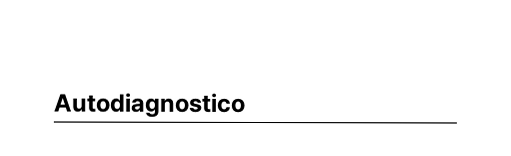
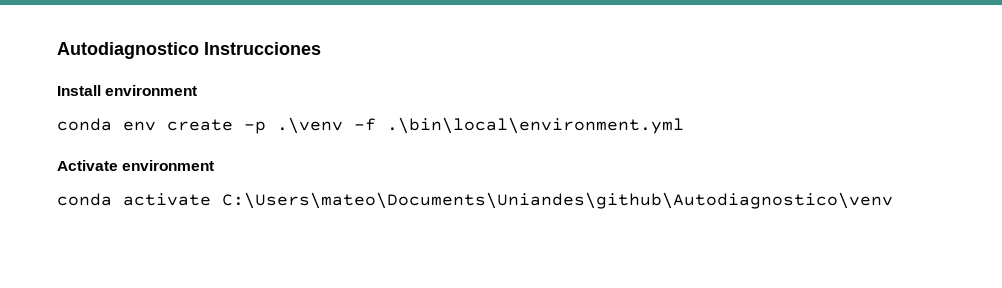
- Autodiagnostico
+ Autodiagnostico Instrucciones
+ Install environment
+ conda env create -p .\venv -f .\bin\local\environment.yml
+ Activate environment
+ conda activate C:\Users\mateo\Documents\Uniandes\github\Autodiagnostico\venv

